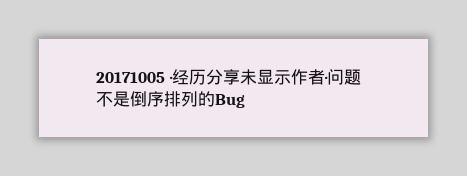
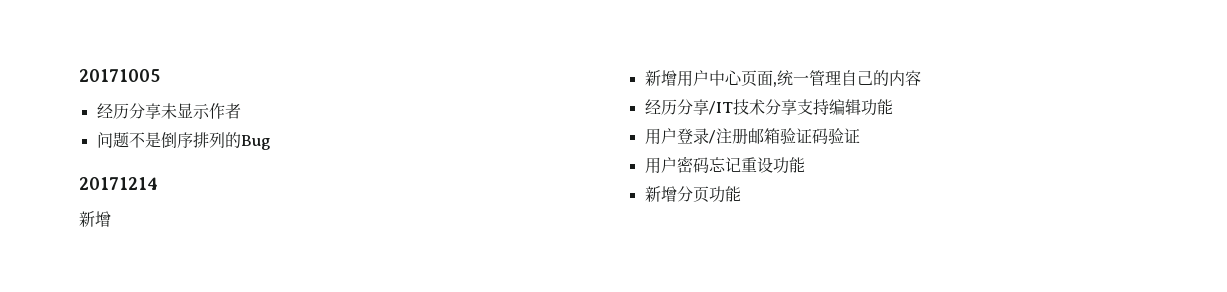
- 20171005 ·经历分享未显示作者·问题不是倒序排列的Bug
+ 20171005
+ 经历分享未显示作者
+ 问题不是倒序排列的Bug
+ 20171214
+ 新增
+ 新增用户中心页面,统一管理自己的内容
+ 经历分享/IT技术分享支持编辑功能
+ 用户登录/注册邮箱验证码验证
+ 用户密码忘记重设功能
+ 新增分页功能

